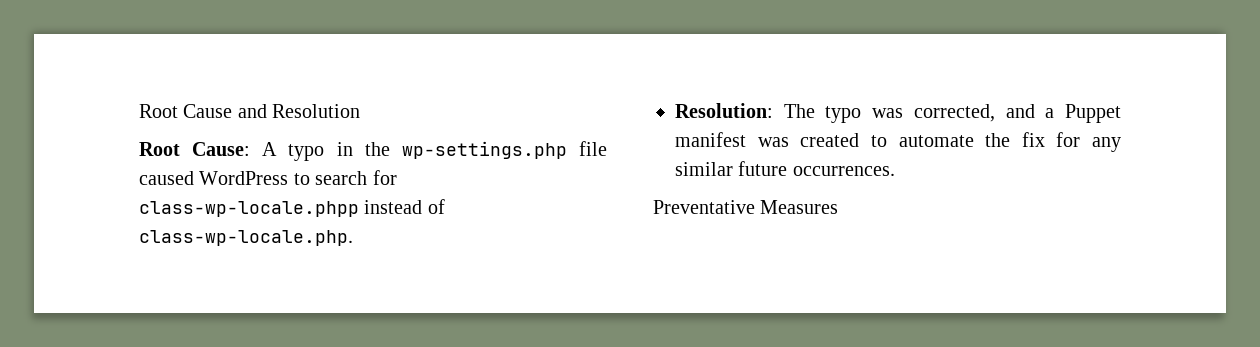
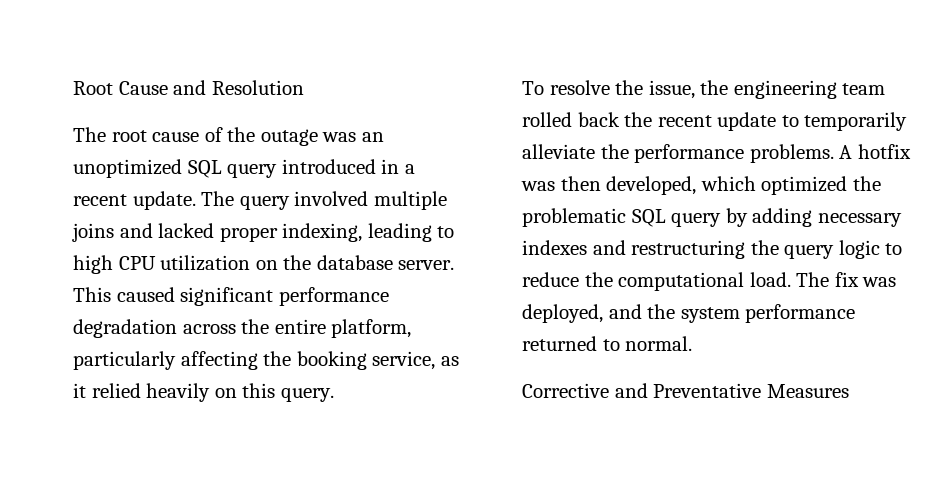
- Root Cause: A typo in the wp-settings.php file caused WordPress to search for class-wp-locale.phpp instead of class-wp-locale.php.
- Resolution: The typo was corrected, and a Puppet manifest was created to automate the fix for any similar future occurrences.
- Preventative Measures
+ The root cause of the outage was an unoptimized SQL query introduced in a recent update. The query involved multiple joins and lacked proper indexing, leading to high CPU utilization on the database server. This caused significant performance degradation across the entire platform, particularly affecting the booking service, as it relied heavily on this query.
+ To resolve the issue, the engineering team rolled back the recent update to temporarily alleviate the performance problems. A hotfix was then developed, which optimized the problematic SQL query by adding necessary indexes and restructuring the query logic to reduce the computational load. The fix was deployed, and the system performance returned to normal.
+ Corrective and Preventative Measures

